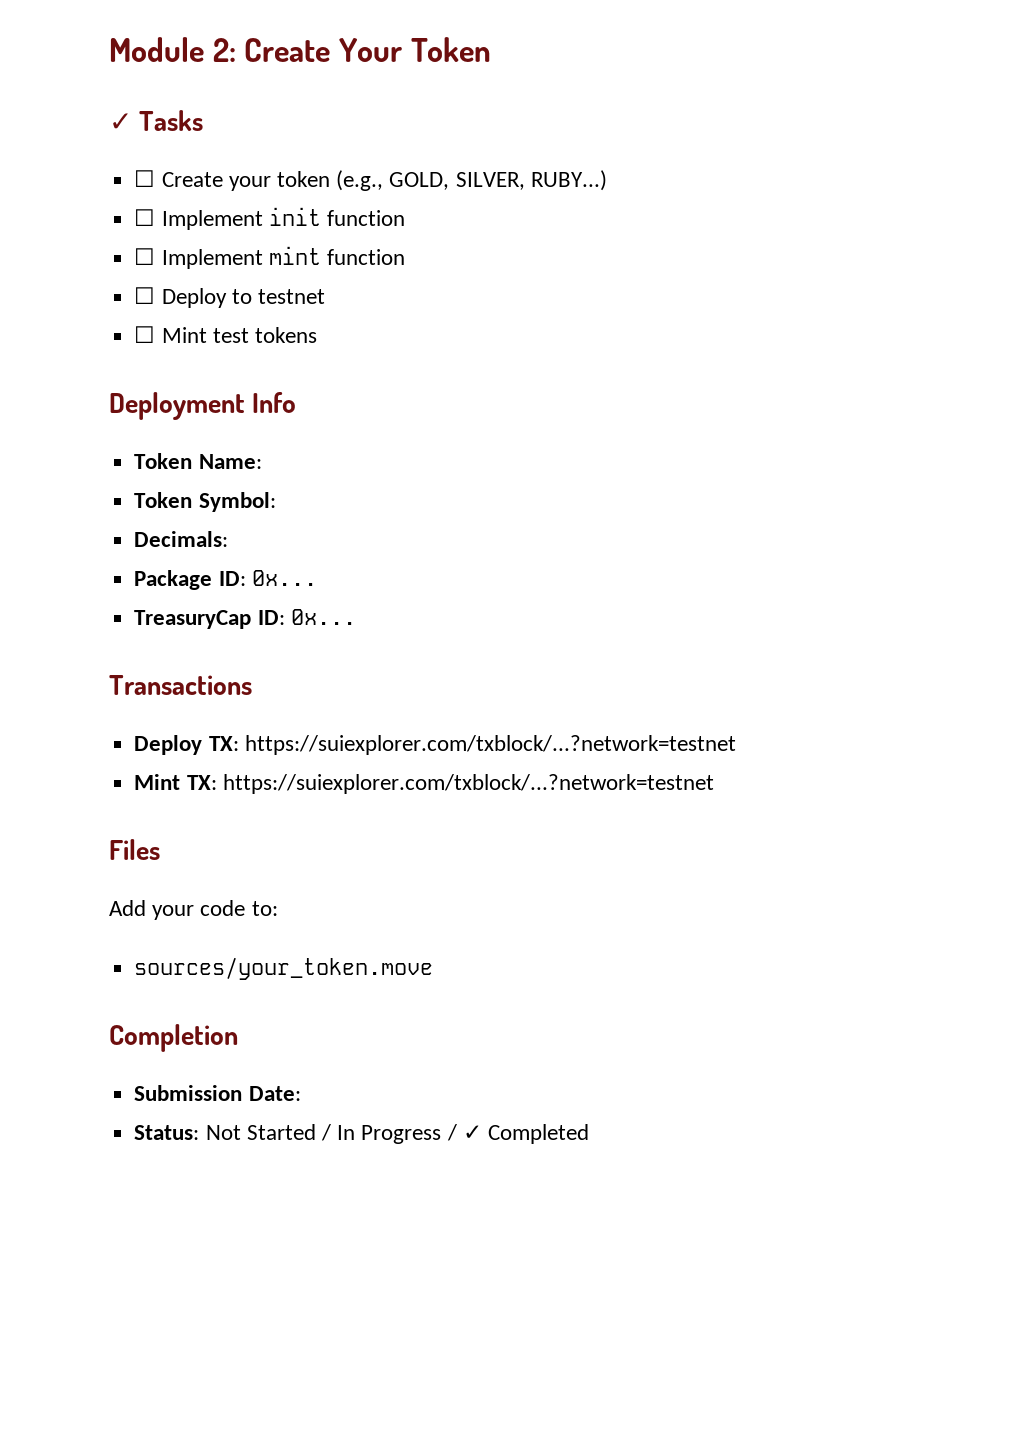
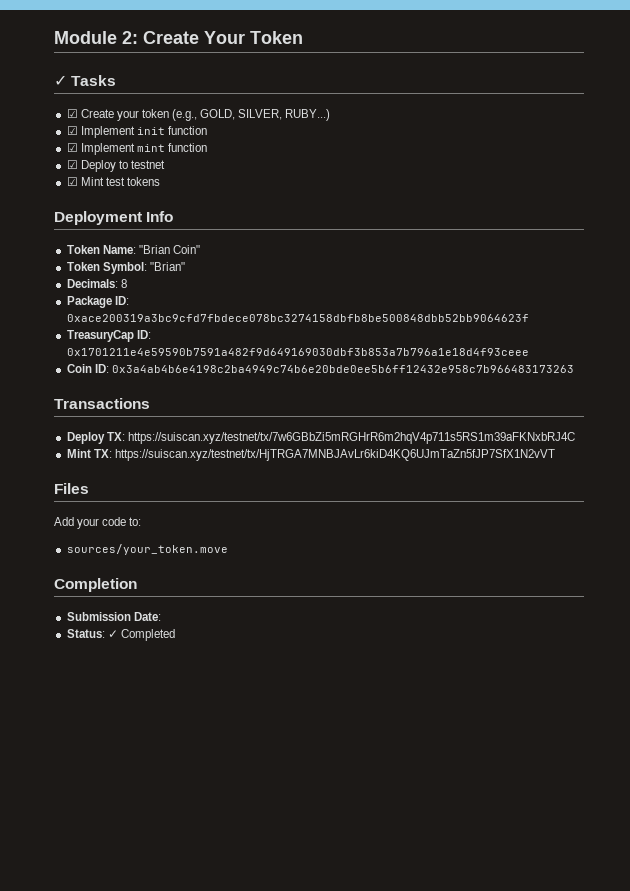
- ☐ Create your token (e.g., GOLD, SILVER, RUBY...)
+ ☑ Create your token (e.g., GOLD, SILVER, RUBY...)
- ☐ Implement init function
+ ☑ Implement init function
- ☐ Implement mint function
+ ☑ Implement mint function
- ☐ Deploy to testnet
+ ☑ Deploy to testnet
- ☐ Mint test tokens
+ ☑ Mint test tokens
- Token Name:
+ Token Name: "Brian Coin"
- Token Symbol:
+ Token Symbol: "Brian"
- Decimals:
+ Decimals: 8
- Package ID: 0x...
+ Package ID: 0xace200319a3bc9cfd7fbdece078bc3274158dbfb8be500848dbb52bb9064623f
- TreasuryCap ID: 0x...
+ TreasuryCap ID: 0x1701211e4e59590b7591a482f9d649169030dbf3b853a7b796a1e18d4f93ceee
+ Coin ID: 0x3a4ab4b6e4198c2ba4949c74b6e20bde0ee5b6ff12432e958c7b966483173263
- Deploy TX: https://suiexplorer.com/txblock/...?network=testnet
+ Deploy TX: https://suiscan.xyz/testnet/tx/7w6GBbZi5mRGHrR6m2hqV4p711s5RS1m39aFKNxbRJ4C
- Mint TX: https://suiexplorer.com/txblock/...?network=testnet
+ Mint TX: https://suiscan.xyz/testnet/tx/HjTRGA7MNBJAvLr6kiD4KQ6UJmTaZn5fJP7SfX1N2vVT
- Status: Not Started / In Progress / ✓ Completed
+ Status: ✓ Completed

